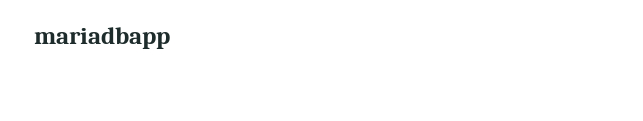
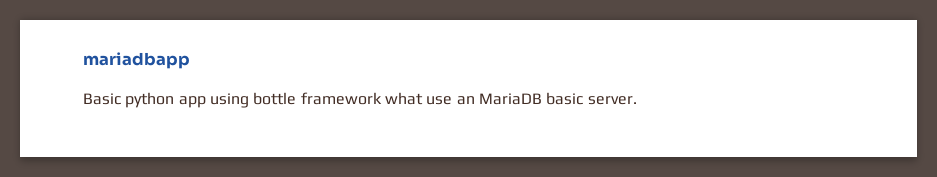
+ Basic python app using bottle framework what use an MariaDB basic server.

